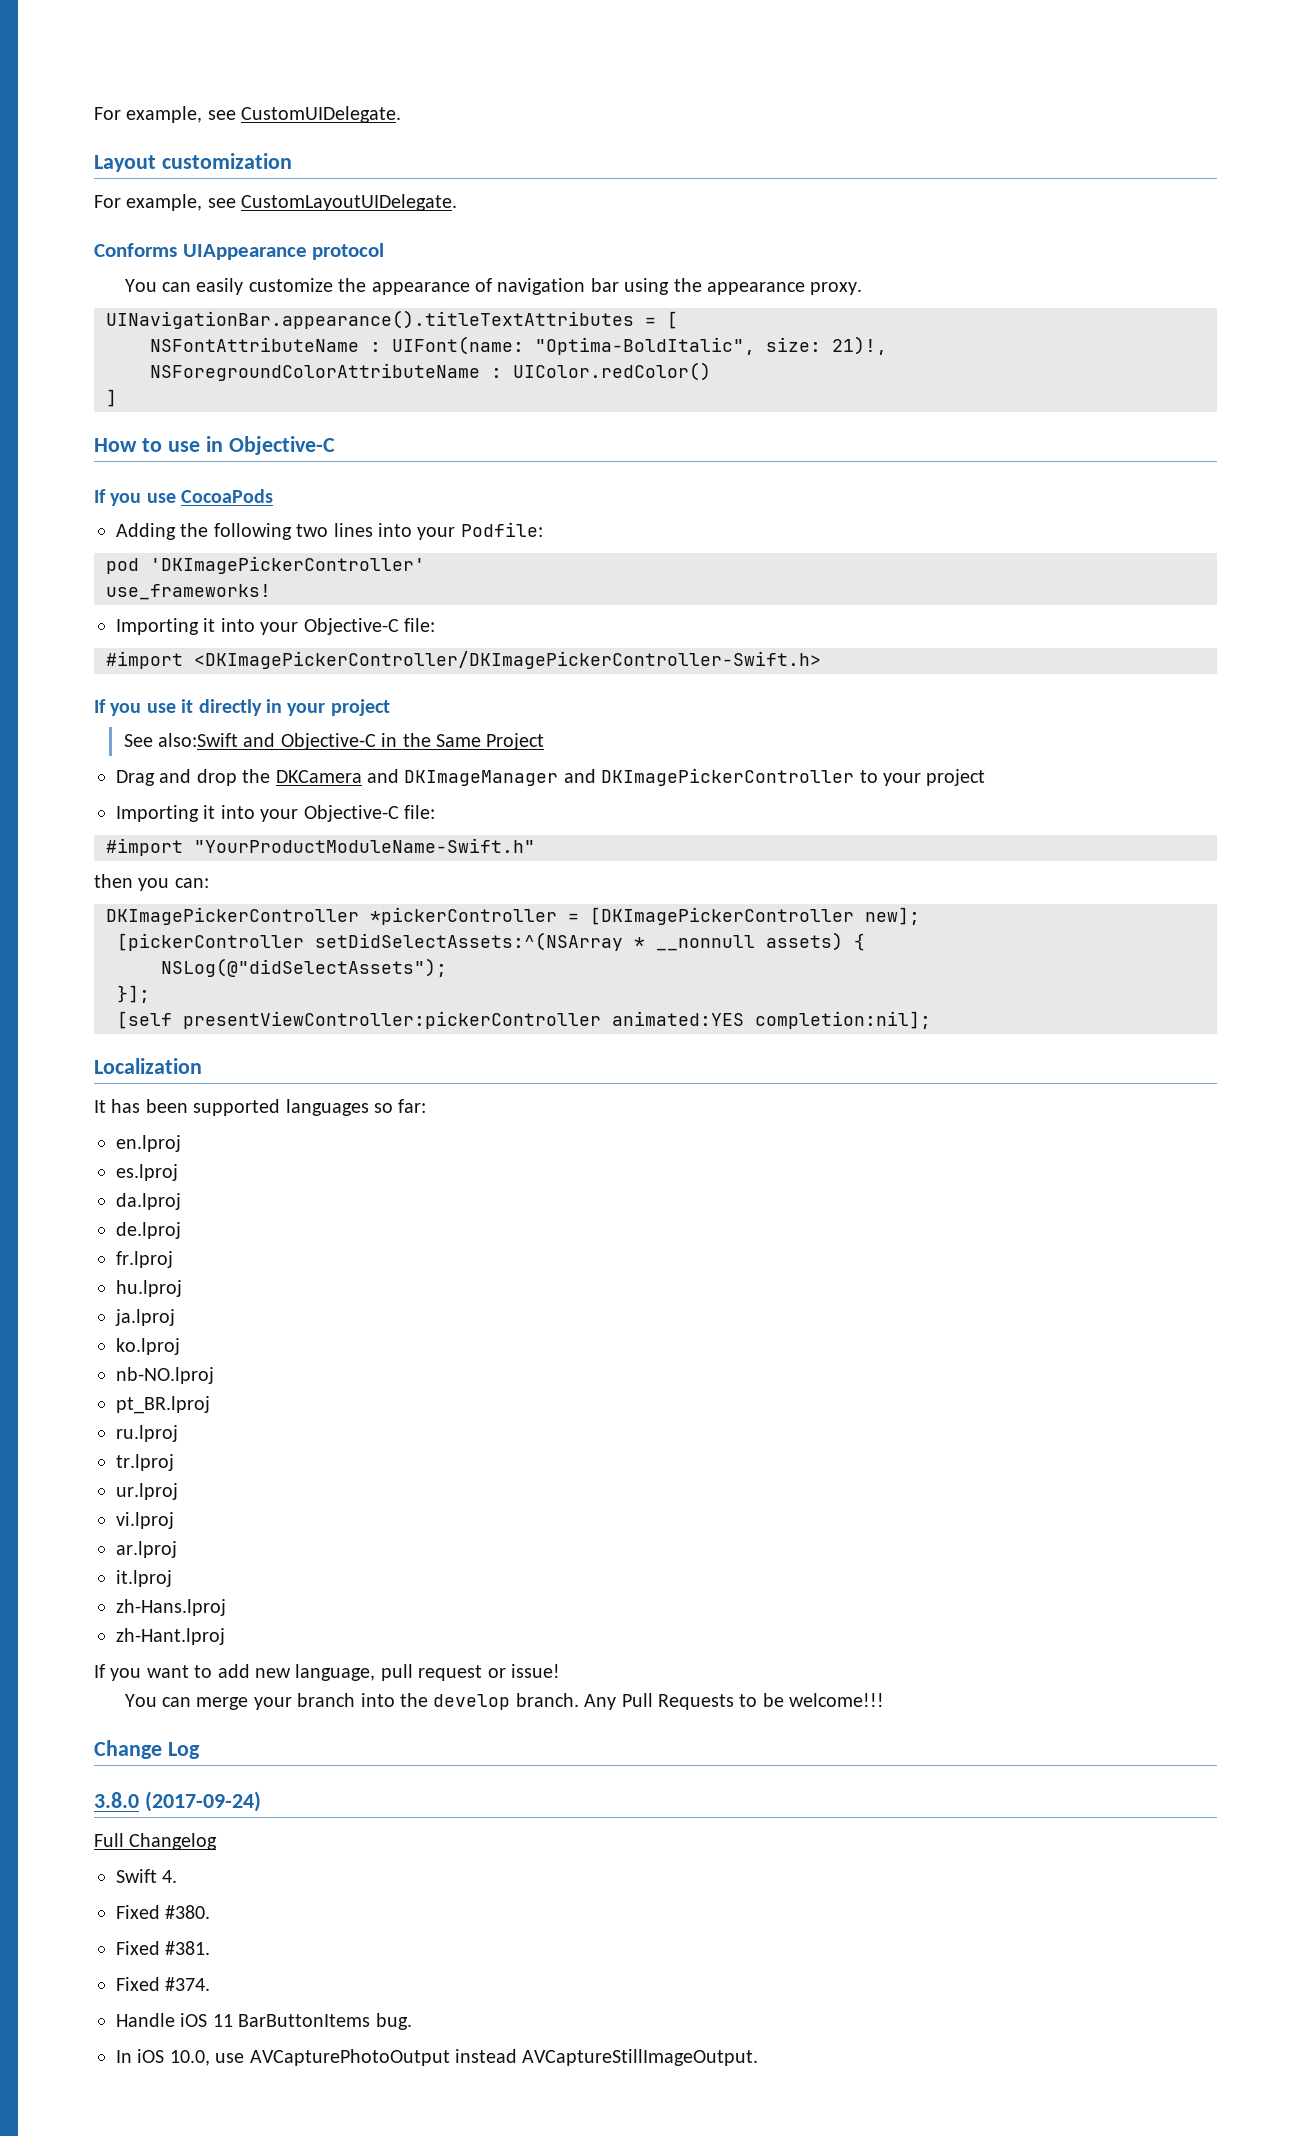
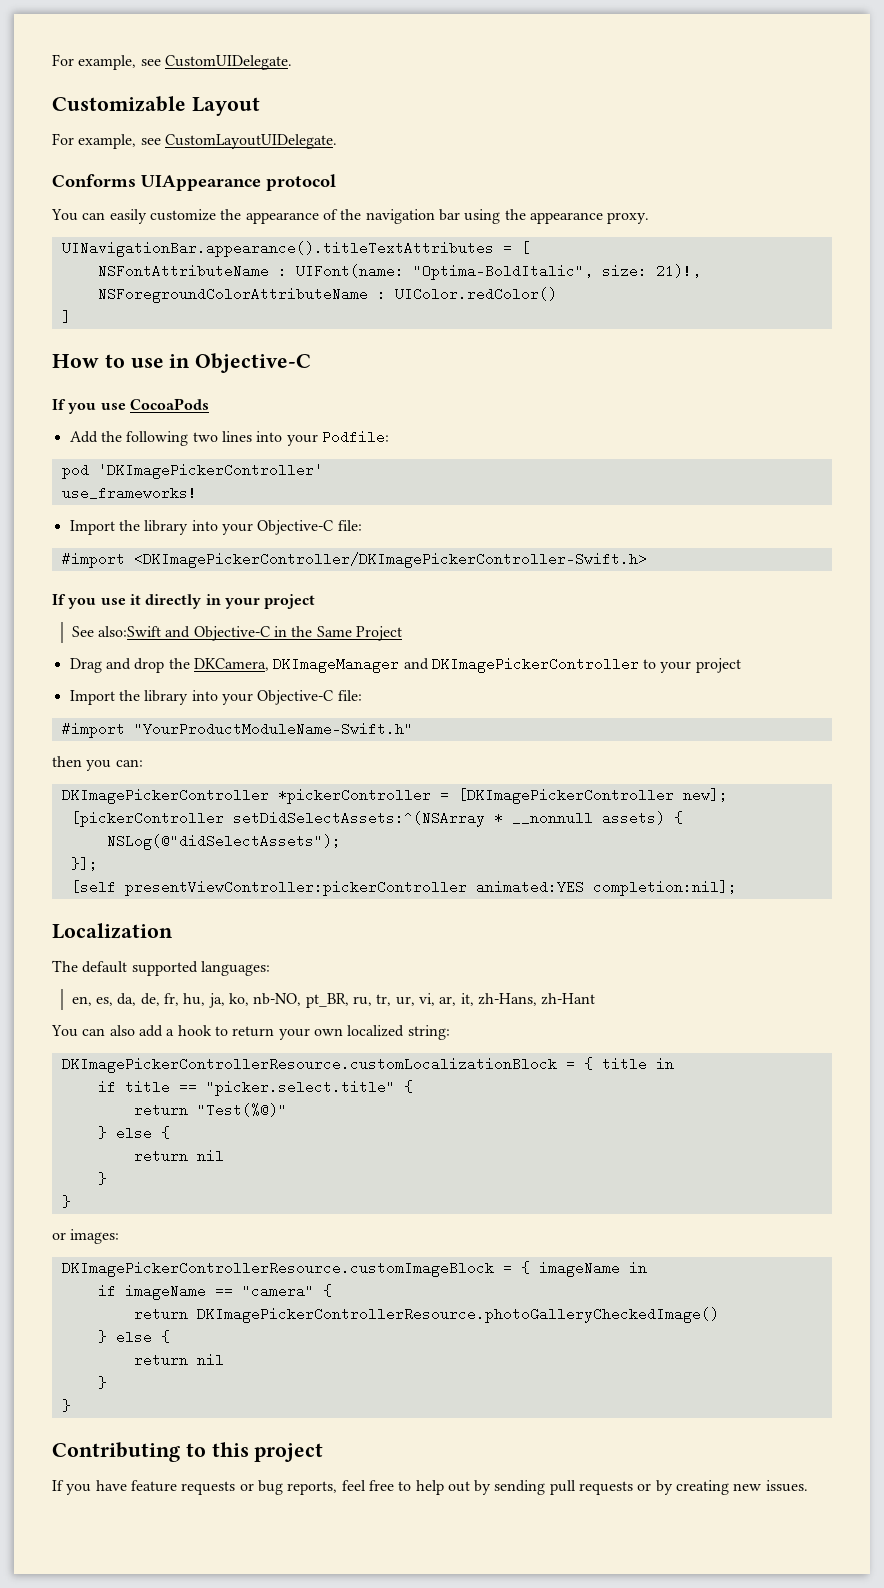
- Layout customization
+ Customizable Layout
- You can easily customize the appearance of navigation bar using the appearance proxy.
+ You can easily customize the appearance of the navigation bar using the appearance proxy.
- Adding the following two lines into your Podfile:
+ Add the following two lines into your Podfile:
  use_frameworks!
- Importing it into your Objective-C file:
+ Import the library into your Objective-C file:
- Drag and drop the DKCamera and DKImageManager and DKImagePickerController to your project
- Importing it into your Objective-C file:
+ Drag and drop the DKCamera, DKImageManager and DKImagePickerController to your project
+ Import the library into your Objective-C file:
- It has been supported languages so far:
- en.lproj
- es.lproj
- da.lproj
- de.lproj
- fr.lproj
- hu.lproj
- ja.lproj
- ko.lproj
- nb-NO.lproj
- pt_BR.lproj
- ru.lproj
- tr.lproj
- ur.lproj
- vi.lproj
- ar.lproj
- it.lproj
- zh-Hans.lproj
- zh-Hant.lproj
- If you want to add new language, pull request or issue!
- You can merge your branch into the develop branch. Any Pull Requests to be welcome!!!
- Change Log
- 3.8.0 (2017-09-24)
- Full Changelog
- Swift 4.
- Fixed #380.
- Fixed #381.
- Fixed #374.
- Handle iOS 11 BarButtonItems bug.
- In iOS 10.0, use AVCapturePhotoOutput instead AVCaptureStillImageOutput.
+ The default supported languages:
+ en, es, da, de, fr, hu, ja, ko, nb-NO, pt_BR, ru, tr, ur, vi, ar, it, zh-Hans, zh-Hant
+ You can also add a hook to return your own localized string:
+ DKImagePickerControllerResource.customLocalizationBlock = { title in
+ if title == "picker.select.title" {
+ return "Test(%@)"
+ } else {
+ return nil
+ }
+ }
+ or images:
+ DKImagePickerControllerResource.customImageBlock = { imageName in
+ if imageName == "camera" {
+ return DKImagePickerControllerResource.photoGalleryCheckedImage()
+ } else {
+ return nil
+ }
+ }
+ Contributing to this project
+ If you have feature requests or bug reports, feel free to help out by sending pull requests or by creating new issues.

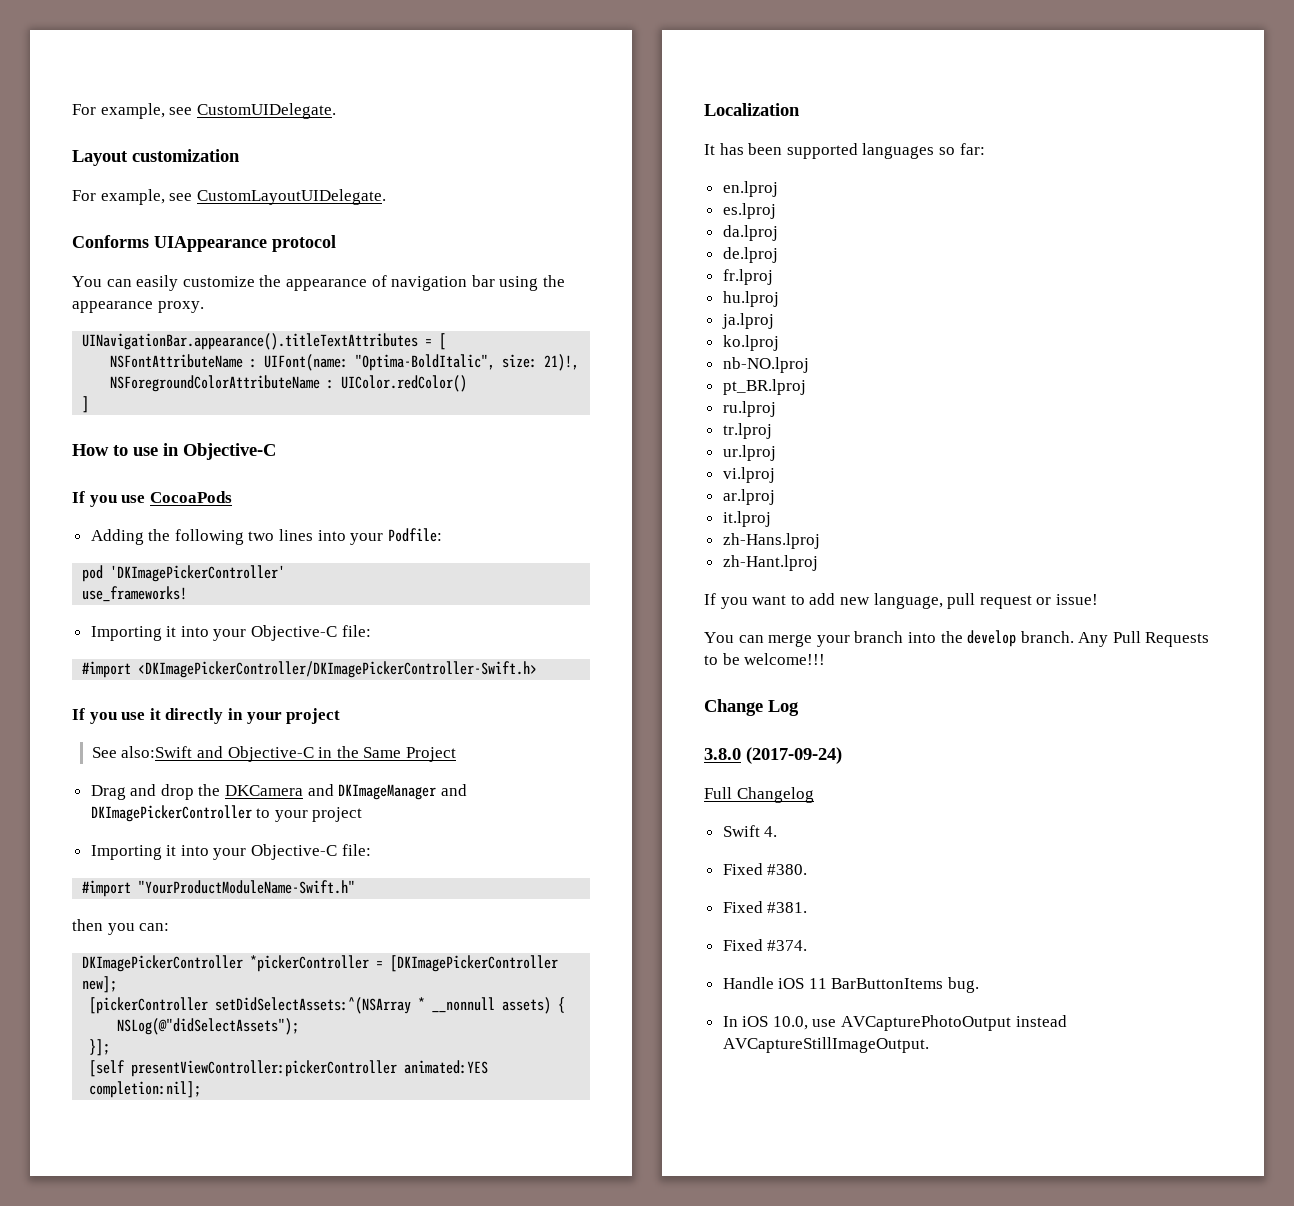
- Customizable Layout
+ Layout customization
- You can easily customize the appearance of the navigation bar using the appearance proxy.
+ You can easily customize the appearance of navigation bar using the appearance proxy.
- Add the following two lines into your Podfile:
+ Adding the following two lines into your Podfile:
  use_frameworks!
- Import the library into your Objective-C file:
+ Importing it into your Objective-C file:
- Drag and drop the DKCamera, DKImageManager and DKImagePickerController to your project
- Import the library into your Objective-C file:
+ Drag and drop the DKCamera and DKImageManager and DKImagePickerController to your project
+ Importing it into your Objective-C file:
- The default supported languages:
- en, es, da, de, fr, hu, ja, ko, nb-NO, pt_BR, ru, tr, ur, vi, ar, it, zh-Hans, zh-Hant
- You can also add a hook to return your own localized string:
- DKImagePickerControllerResource.customLocalizationBlock = { title in
- if title == "picker.select.title" {
- return "Test(%@)"
- } else {
- return nil
- }
- }
- or images:
- DKImagePickerControllerResource.customImageBlock = { imageName in
- if imageName == "camera" {
- return DKImagePickerControllerResource.photoGalleryCheckedImage()
- } else {
- return nil
- }
- }
- Contributing to this project
- If you have feature requests or bug reports, feel free to help out by sending pull requests or by creating new issues.
+ It has been supported languages so far:
+ en.lproj
+ es.lproj
+ da.lproj
+ de.lproj
+ fr.lproj
+ hu.lproj
+ ja.lproj
+ ko.lproj
+ nb-NO.lproj
+ pt_BR.lproj
+ ru.lproj
+ tr.lproj
+ ur.lproj
+ vi.lproj
+ ar.lproj
+ it.lproj
+ zh-Hans.lproj
+ zh-Hant.lproj
+ If you want to add new language, pull request or issue!
+ You can merge your branch into the develop branch. Any Pull Requests to be welcome!!!
+ Change Log
+ 3.8.0 (2017-09-24)
+ Full Changelog
+ Swift 4.
+ Fixed #380.
+ Fixed #381.
+ Fixed #374.
+ Handle iOS 11 BarButtonItems bug.
+ In iOS 10.0, use AVCapturePhotoOutput instead AVCaptureStillImageOutput.

